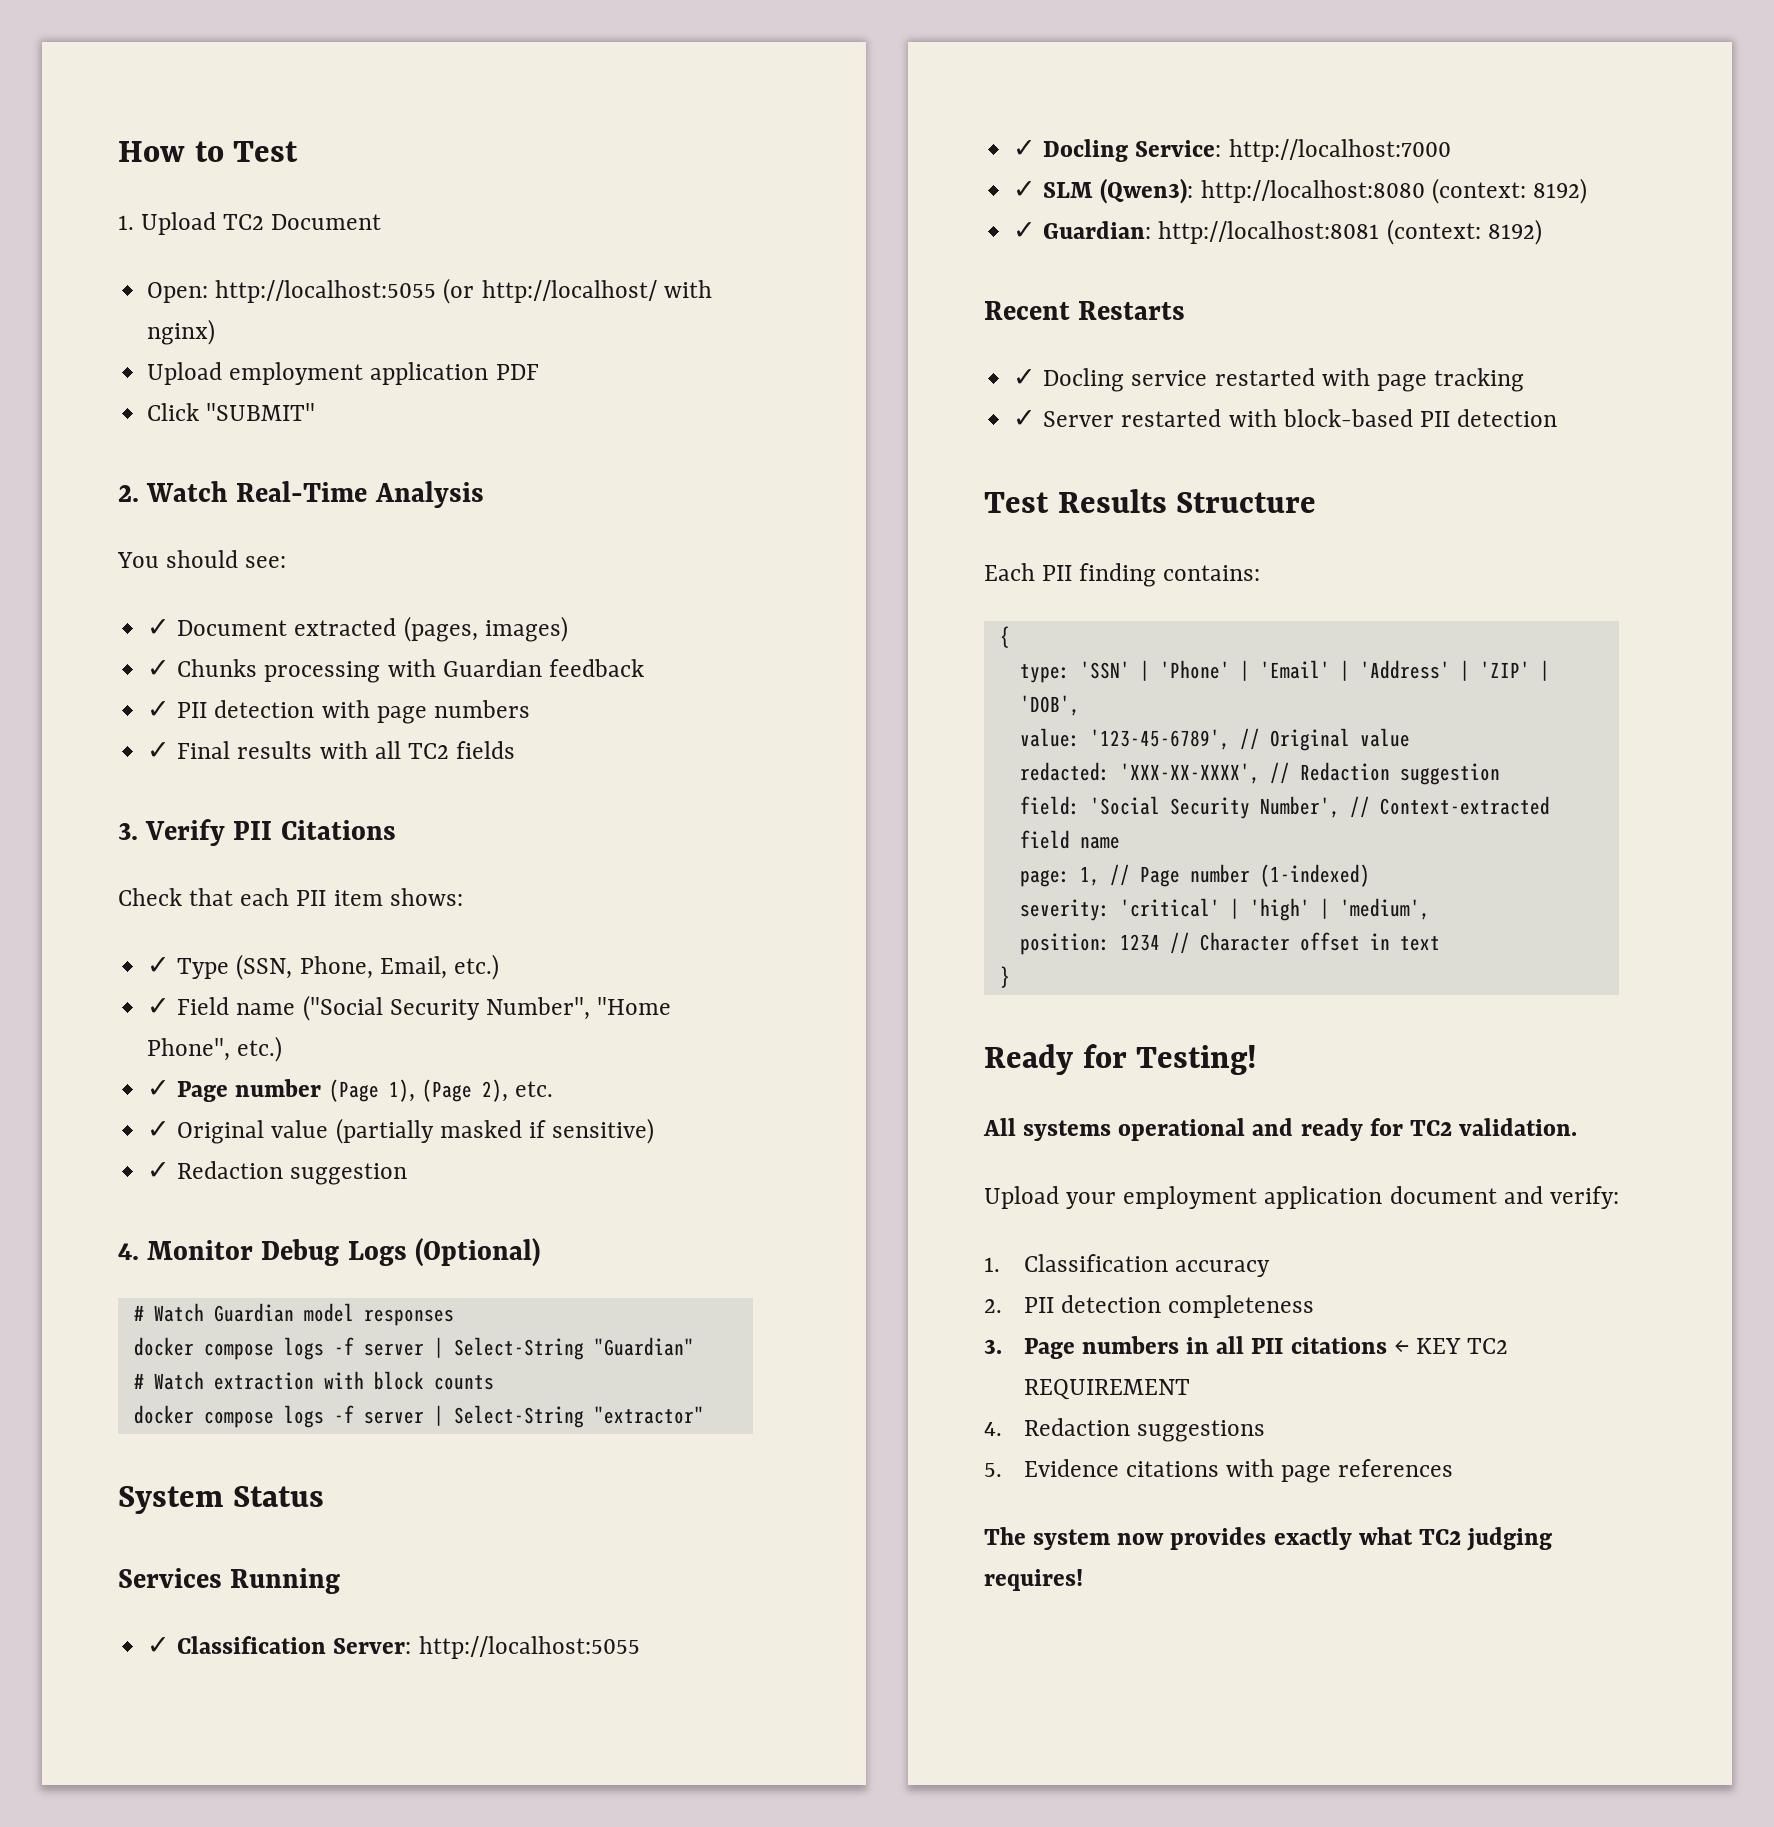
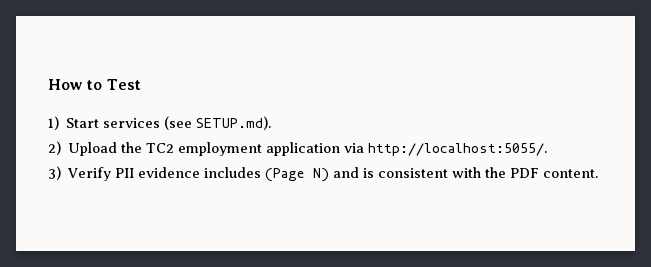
- 1. Upload TC2 Document
- Open: http://localhost:5055 (or http://localhost/ with nginx)
- Upload employment application PDF
- Click "SUBMIT"
- 2. Watch Real-Time Analysis
- You should see:
- ✓ Document extracted (pages, images)
- ✓ Chunks processing with Guardian feedback
- ✓ PII detection with page numbers
- ✓ Final results with all TC2 fields
- 3. Verify PII Citations
- Check that each PII item shows:
- ✓ Type (SSN, Phone, Email, etc.)
- ✓ Field name ("Social Security Number", "Home Phone", etc.)
- ✓ Page number (Page 1), (Page 2), etc.
- ✓ Original value (partially masked if sensitive)
- ✓ Redaction suggestion
- 4. Monitor Debug Logs (Optional)
- # Watch Guardian model responses
- docker compose logs -f server | Select-String "Guardian"
- # Watch extraction with block counts
- docker compose logs -f server | Select-String "extractor"
- System Status
- Services Running
- ✓ Classification Server: http://localhost:5055
- ✓ Docling Service: http://localhost:7000
- ✓ SLM (Qwen3): http://localhost:8080 (context: 8192)
- ✓ Guardian: http://localhost:8081 (context: 8192)
- Recent Restarts
- ✓ Docling service restarted with page tracking
- ✓ Server restarted with block-based PII detection
- Test Results Structure
- Each PII finding contains:
- {
- type: 'SSN' | 'Phone' | 'Email' | 'Address' | 'ZIP' | 'DOB',
- value: '123-45-6789', // Original value
- redacted: 'XXX-XX-XXXX', // Redaction suggestion
- field: 'Social Security Number', // Context-extracted field name
- page: 1, // Page number (1-indexed)
- severity: 'critical' | 'high' | 'medium',
- position: 1234 // Character offset in text
- }
- Ready for Testing!
- All systems operational and ready for TC2 validation.
- Upload your employment application document and verify:
- 1. Classification accuracy
- 2. PII detection completeness
- 3. Page numbers in all PII citations ← KEY TC2 REQUIREMENT
- 4. Redaction suggestions
- 5. Evidence citations with page references
- The system now provides exactly what TC2 judging requires!
+ 1) Start services (see SETUP.md).
+ 2) Upload the TC2 employment application via http://localhost:5055/.
+ 3) Verify PII evidence includes (Page N) and is consistent with the PDF content.

